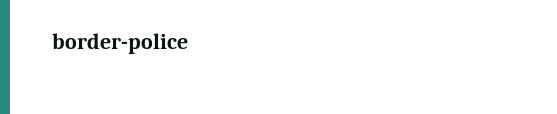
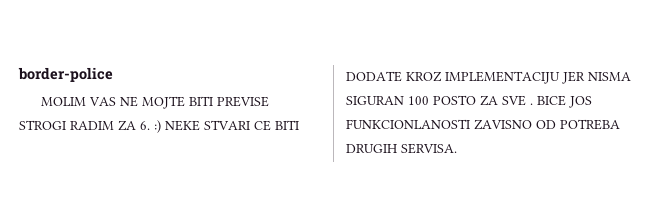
+ MOLIM VAS NE MOJTE BITI PREVISE STROGI RADIM ZA 6. :) NEKE STVARI CE BITI DODATE KROZ IMPLEMENTACIJU JER NISMA SIGURAN 100 POSTO ZA SVE . BICE JOS FUNKCIONLANOSTI ZAVISNO OD POTREBA DRUGIH SERVISA.

